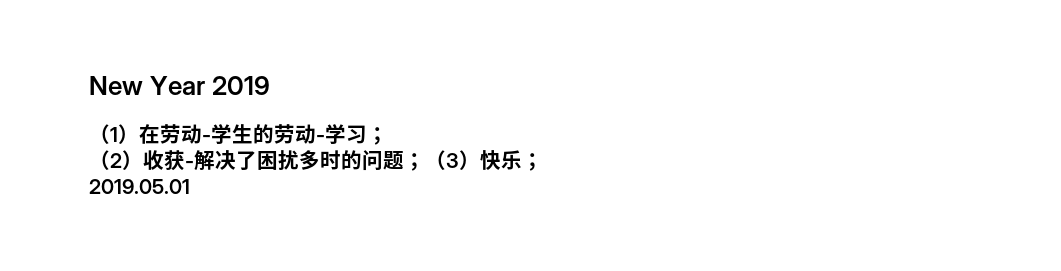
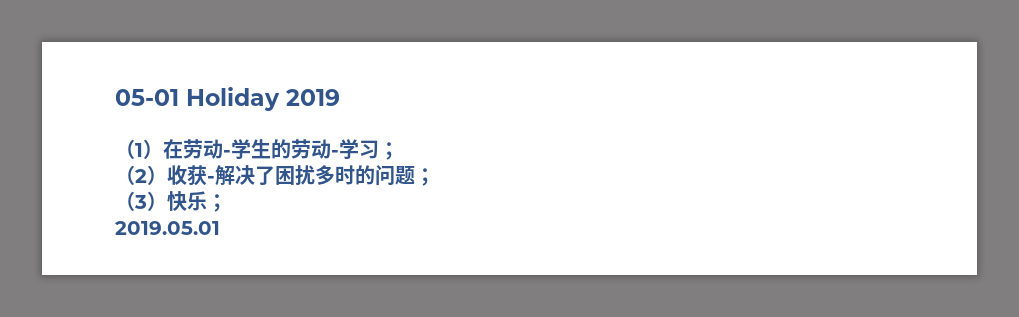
- New Year 2019
+ 05-01 Holiday 2019
- （2）收获-解决了困扰多时的问题；（3）快乐；
+ （2）收获-解决了困扰多时的问题；
+ （3）快乐；

